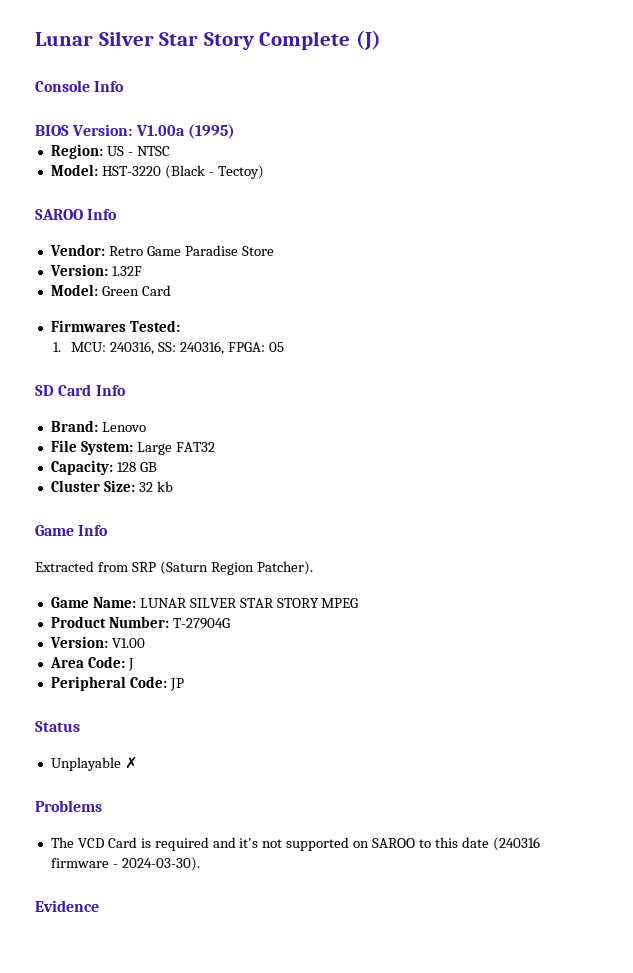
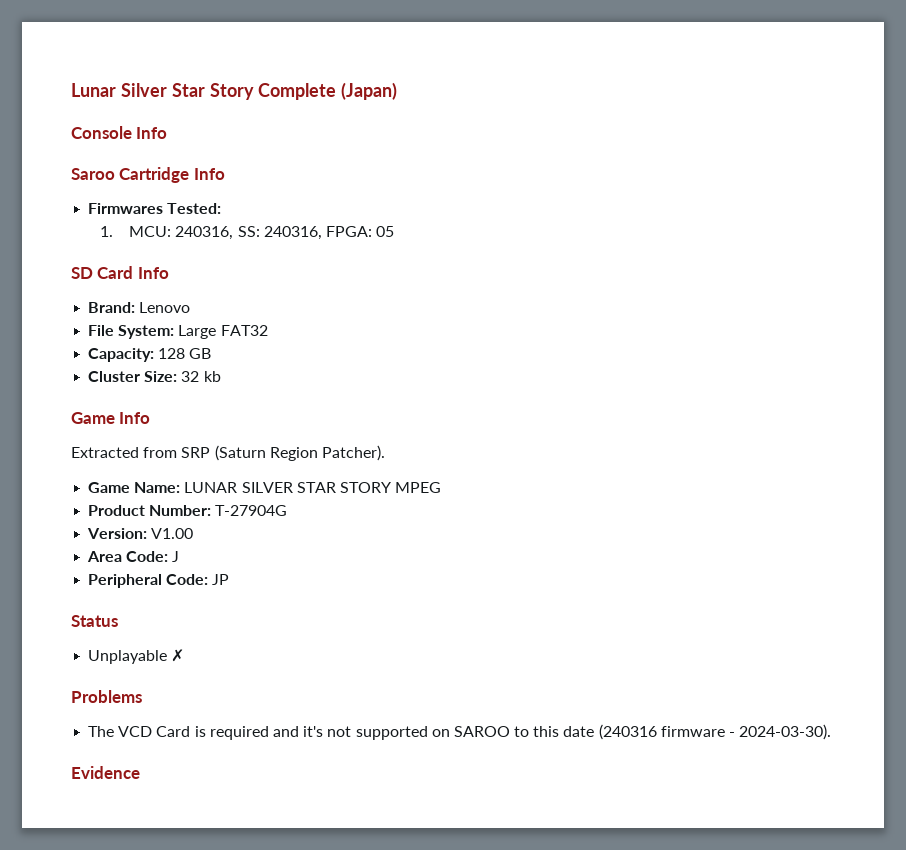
- Lunar Silver Star Story Complete (J)
+ Lunar Silver Star Story Complete (Japan)
- BIOS Version: V1.00a (1995)
- Region: US - NTSC
- Model: HST-3220 (Black - Tectoy)
- SAROO Info
- Vendor: Retro Game Paradise Store
- Version: 1.32F
- Model: Green Card
+ Saroo Cartridge Info

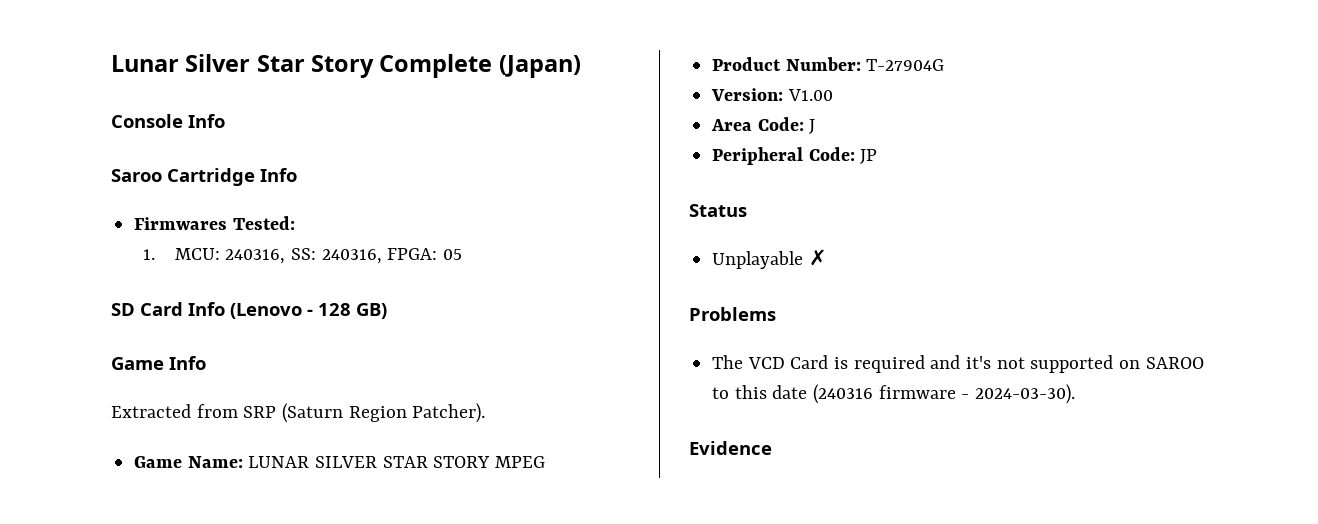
- SD Card Info
- Brand: Lenovo
- File System: Large FAT32
- Capacity: 128 GB
- Cluster Size: 32 kb
+ SD Card Info (Lenovo - 128 GB)

